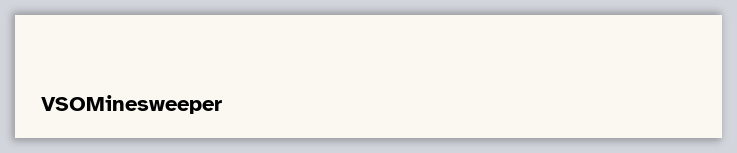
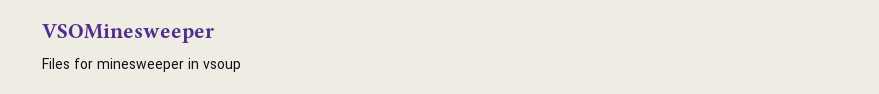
+ Files for minesweeper in vsoup

